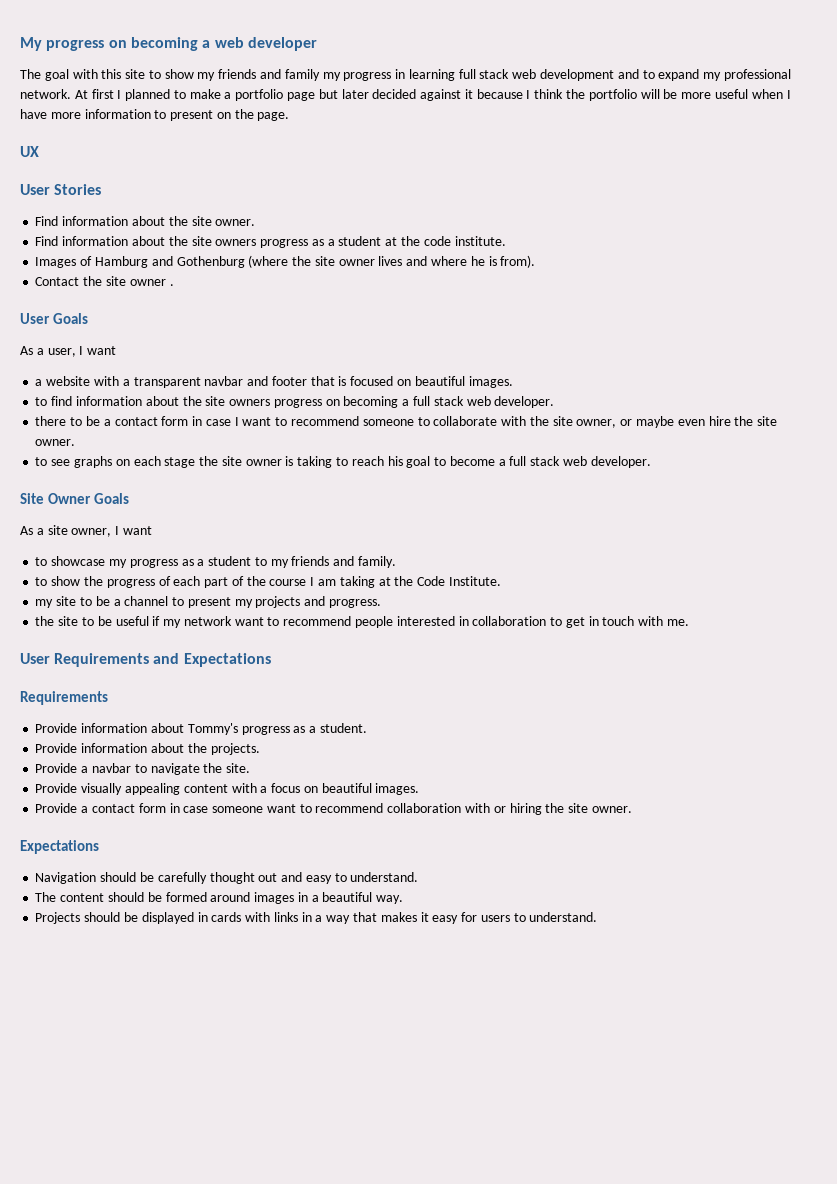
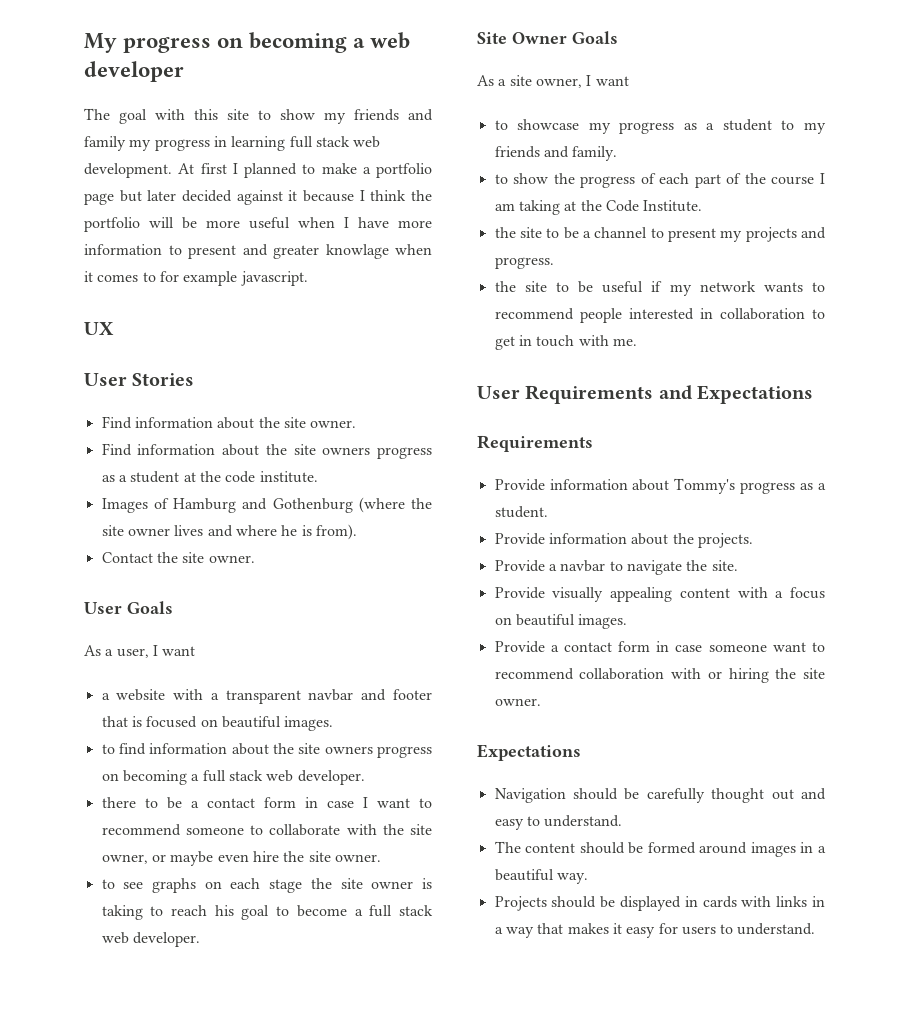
- The goal with this site to show my friends and family my progress in learning full stack web development and to expand my professional network.
+ The goal with this site to show my friends and family my progress in learning full stack web development.
- At first I planned to make a portfolio page but later decided against it because I think the portfolio will be more useful when I have more information to present on the page.
+ At first I planned to make a portfolio page but later decided against it because I think the portfolio will be more useful when I have more information to present and greater knowlage when it comes to for example javascript.
- Contact the site owner .
+ Contact the site owner.
- my site to be a channel to present my projects and progress.
+ the site to be a channel to present my projects and progress.
- the site to be useful if my network want to recommend people interested in collaboration to get in touch with me.
+ the site to be useful if my network wants to recommend people interested in collaboration to get in touch with me.

